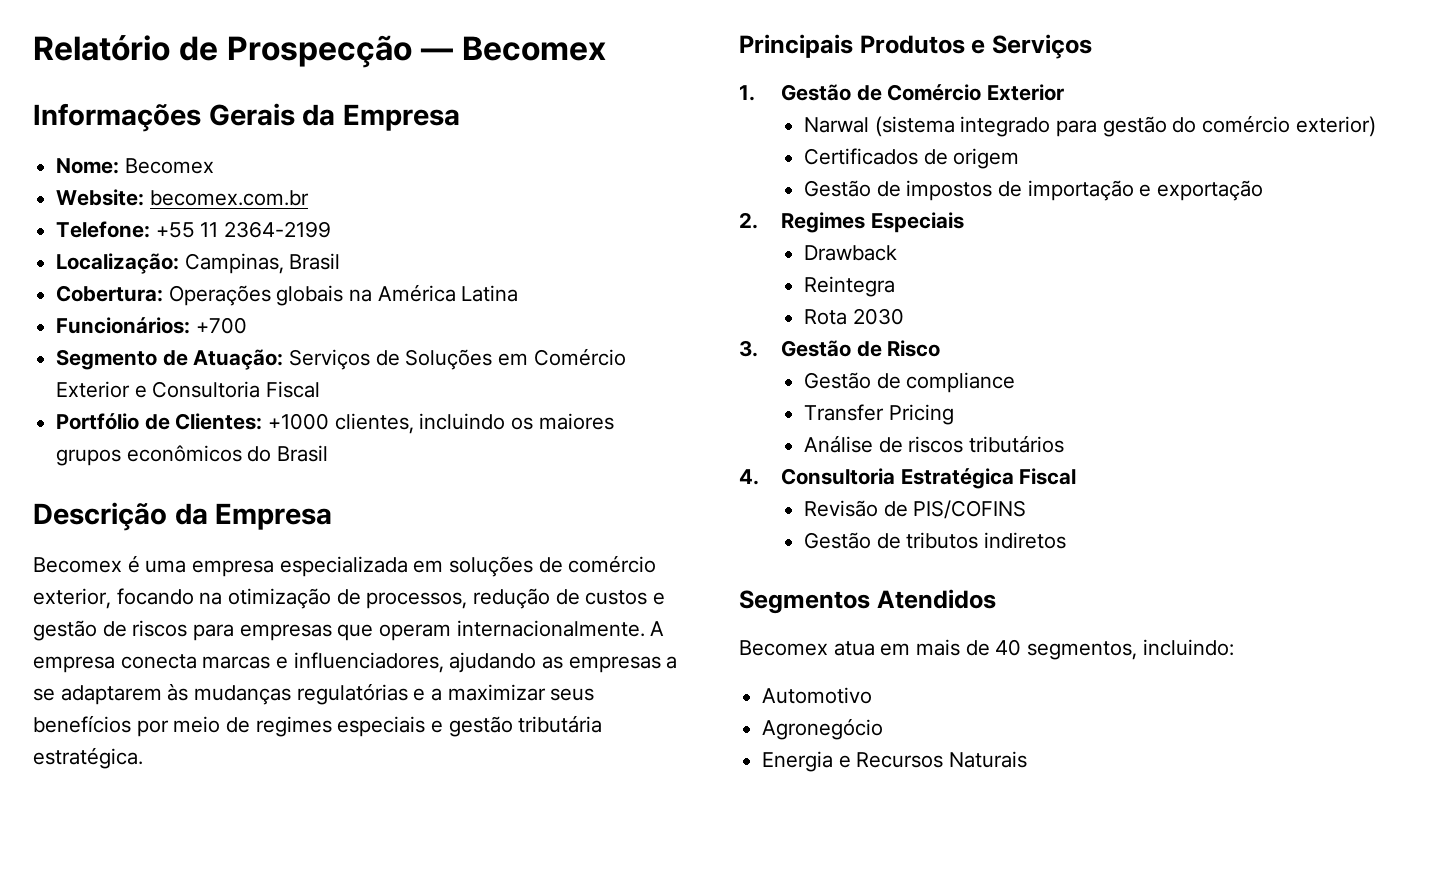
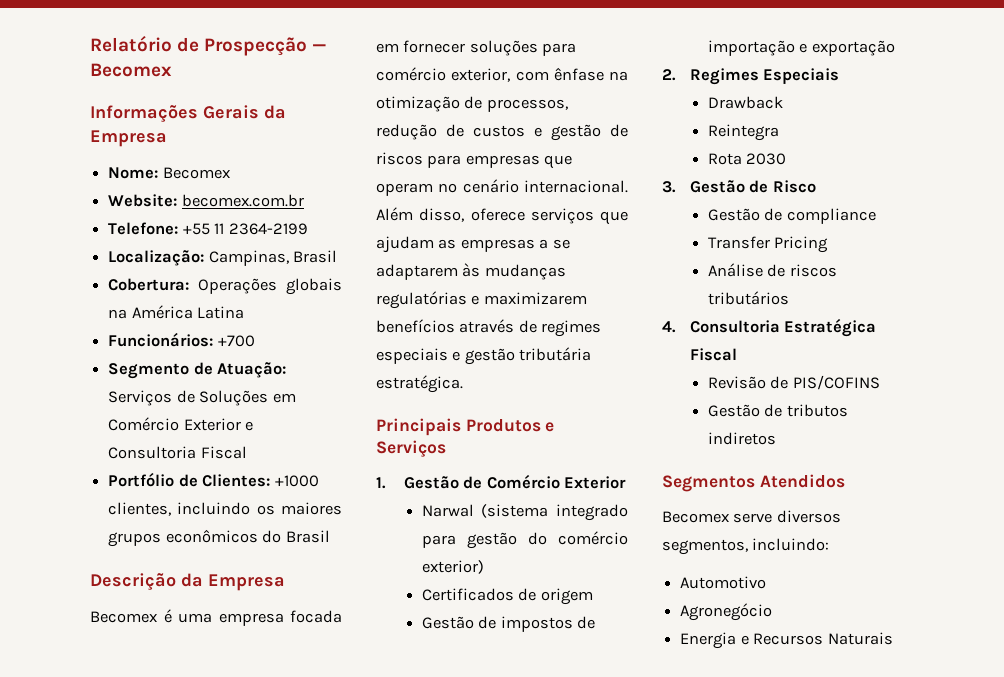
- Becomex é uma empresa especializada em soluções de comércio exterior, focando na otimização de processos, redução de custos e gestão de riscos para empresas que operam internacionalmente. A empresa conecta marcas e influenciadores, ajudando as empresas a se adaptarem às mudanças regulatórias e a maximizar seus benefícios por meio de regimes especiais e gestão tributária estratégica.
+ Becomex é uma empresa focada em fornecer soluções para comércio exterior, com ênfase na otimização de processos, redução de custos e gestão de riscos para empresas que operam no cenário internacional. Além disso, oferece serviços que ajudam as empresas a se adaptarem às mudanças regulatórias e maximizarem benefícios através de regimes especiais e gestão tributária estratégica.
- Becomex atua em mais de 40 segmentos, incluindo:
+ Becomex serve diversos segmentos, incluindo:

